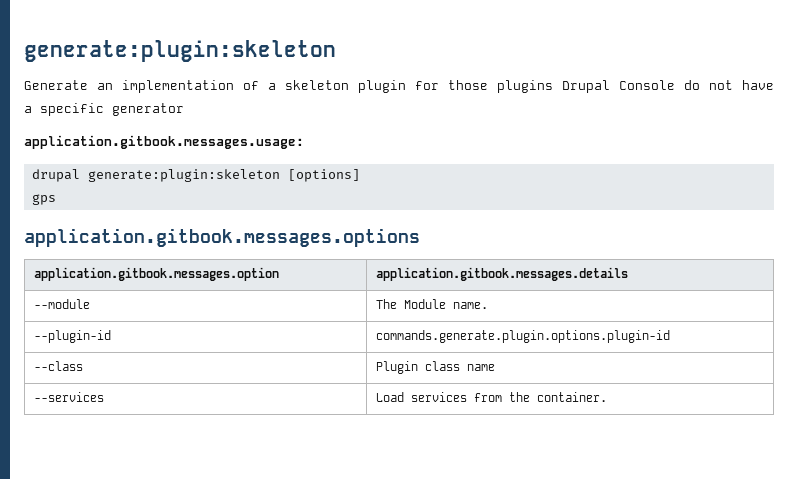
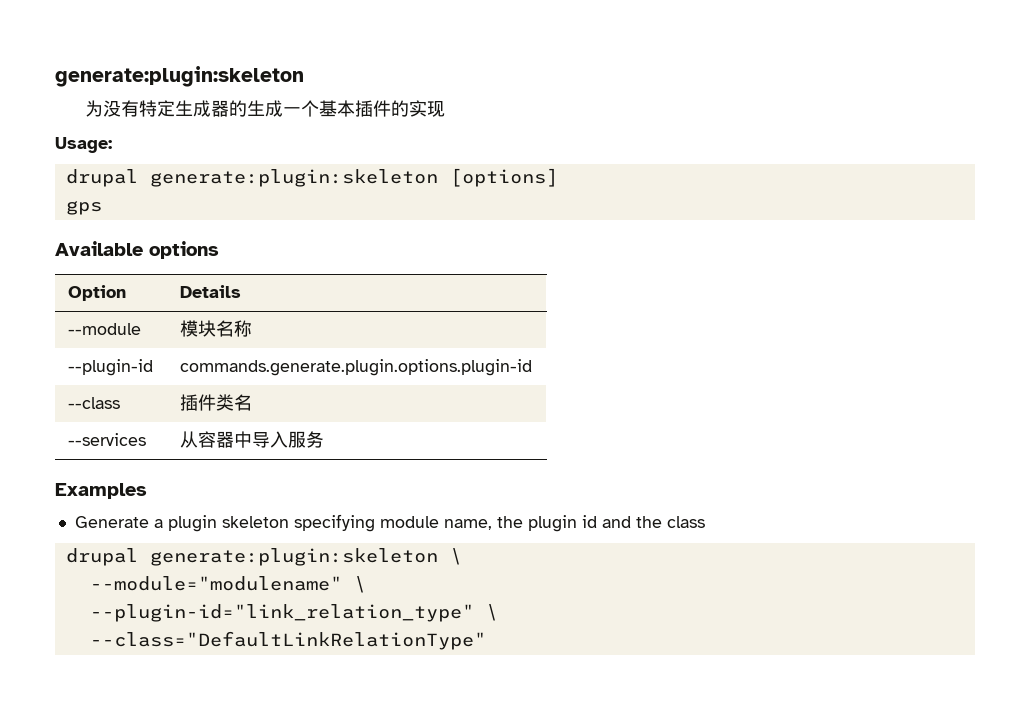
- Generate an implementation of a skeleton plugin for those plugins Drupal Console do not have a specific generator
- application.gitbook.messages.usage:
+ 为没有特定生成器的生成一个基本插件的实现
+ Usage:
  drupal generate:plugin:skeleton [options]
  gps
- application.gitbook.messages.options
- application.gitbook.messages.option | application.gitbook.messages.details
- --module | The Module name.
+ Available options
+ Option | Details
+ --module | 模块名称
  --plugin-id | commands.generate.plugin.options.plugin-id
- --class | Plugin class name
- --services | Load services from the container.
+ --class | 插件类名
+ --services | 从容器中导入服务
+ Examples
+ Generate a plugin skeleton specifying module name, the plugin id and the class
+ drupal generate:plugin:skeleton \
+ --module="modulename" \
+ --plugin-id="link_relation_type" \
+ --class="DefaultLinkRelationType"

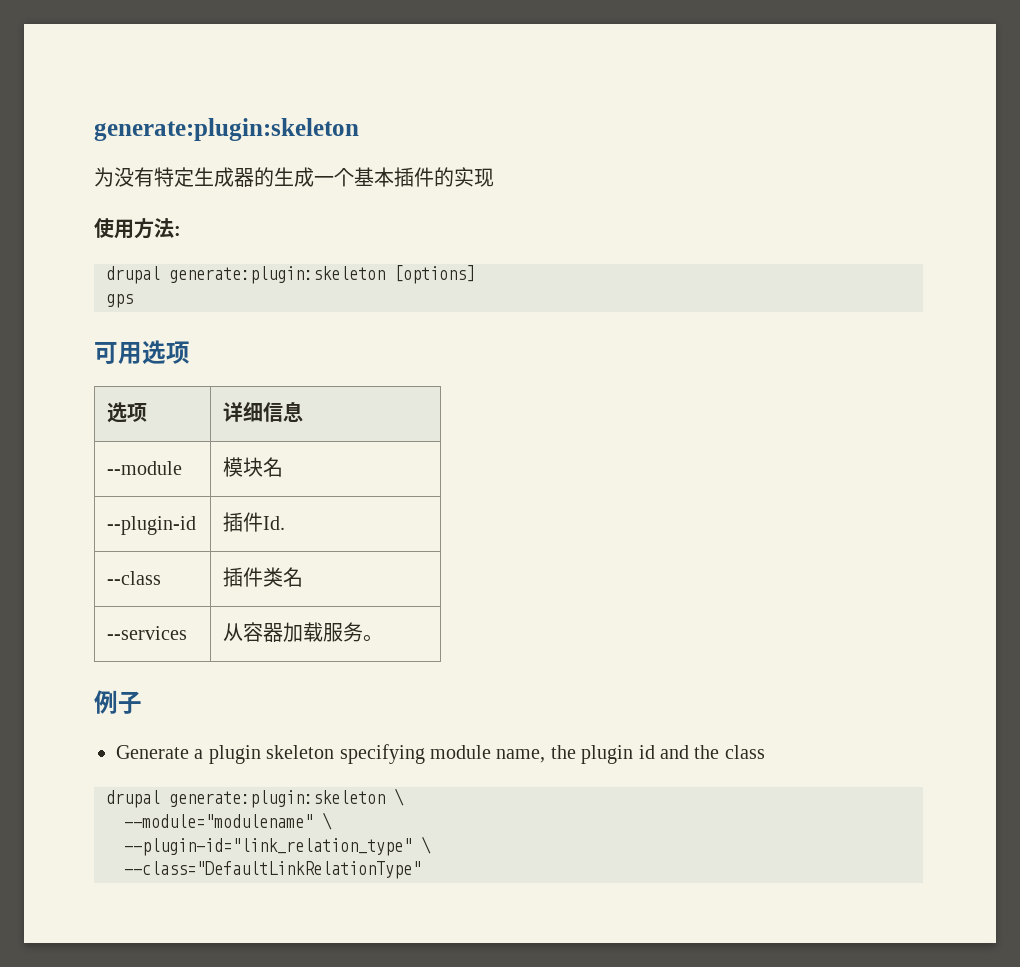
- Usage:
+ 使用方法:
- Available options
- Option | Details
+ 可用选项
+ 选项 | 详细信息
- --module | 模块名称
+ --module | 模块名
- --plugin-id | commands.generate.plugin.options.plugin-id
+ --plugin-id | 插件Id.
- --services | 从容器中导入服务
- Examples
+ --services | 从容器加载服务。
+ 例子

